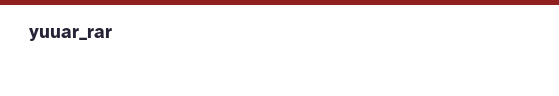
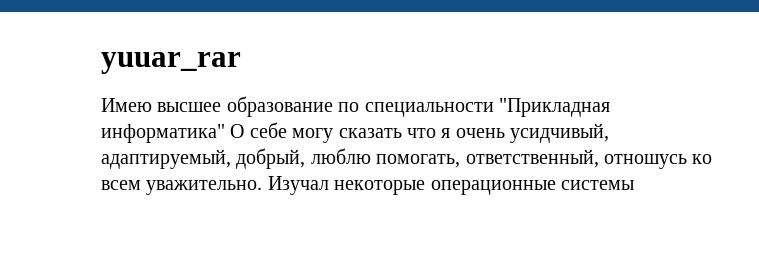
+ Имею высшее образование по специальности "Прикладная информатика" О себе могу сказать что я очень усидчивый, адаптируемый, добрый, люблю помогать, ответственный, отношусь ко всем уважительно. Изучал некоторые операционные системы

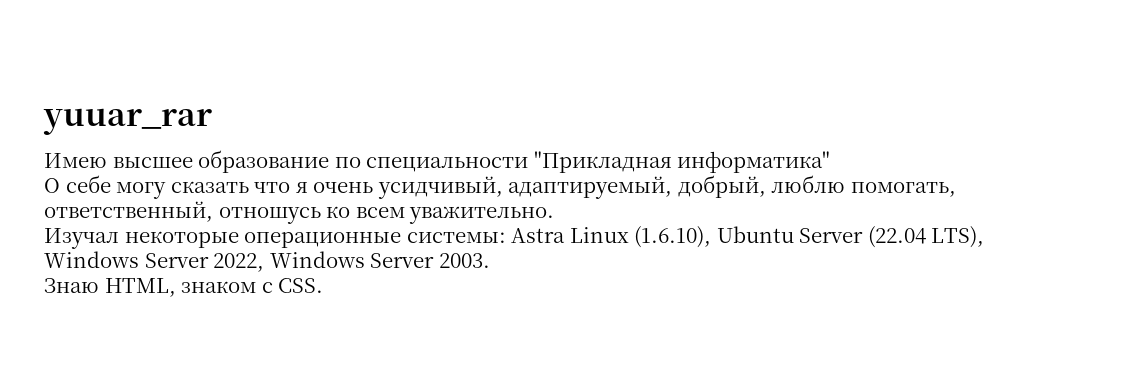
- Имею высшее образование по специальности "Прикладная информатика" О себе могу сказать что я очень усидчивый, адаптируемый, добрый, люблю помогать, ответственный, отношусь ко всем уважительно. Изучал некоторые операционные системы
+ Имею высшее образование по специальности "Прикладная информатика"
+ О себе могу сказать что я очень усидчивый, адаптируемый, добрый, люблю помогать, ответственный, отношусь ко всем уважительно.
+ Изучал некоторые операционные системы: Astra Linux (1.6.10), Ubuntu Server (22.04 LTS), Windows Server 2022, Windows Server 2003.
+ Знаю HTML, знаком с CSS.

